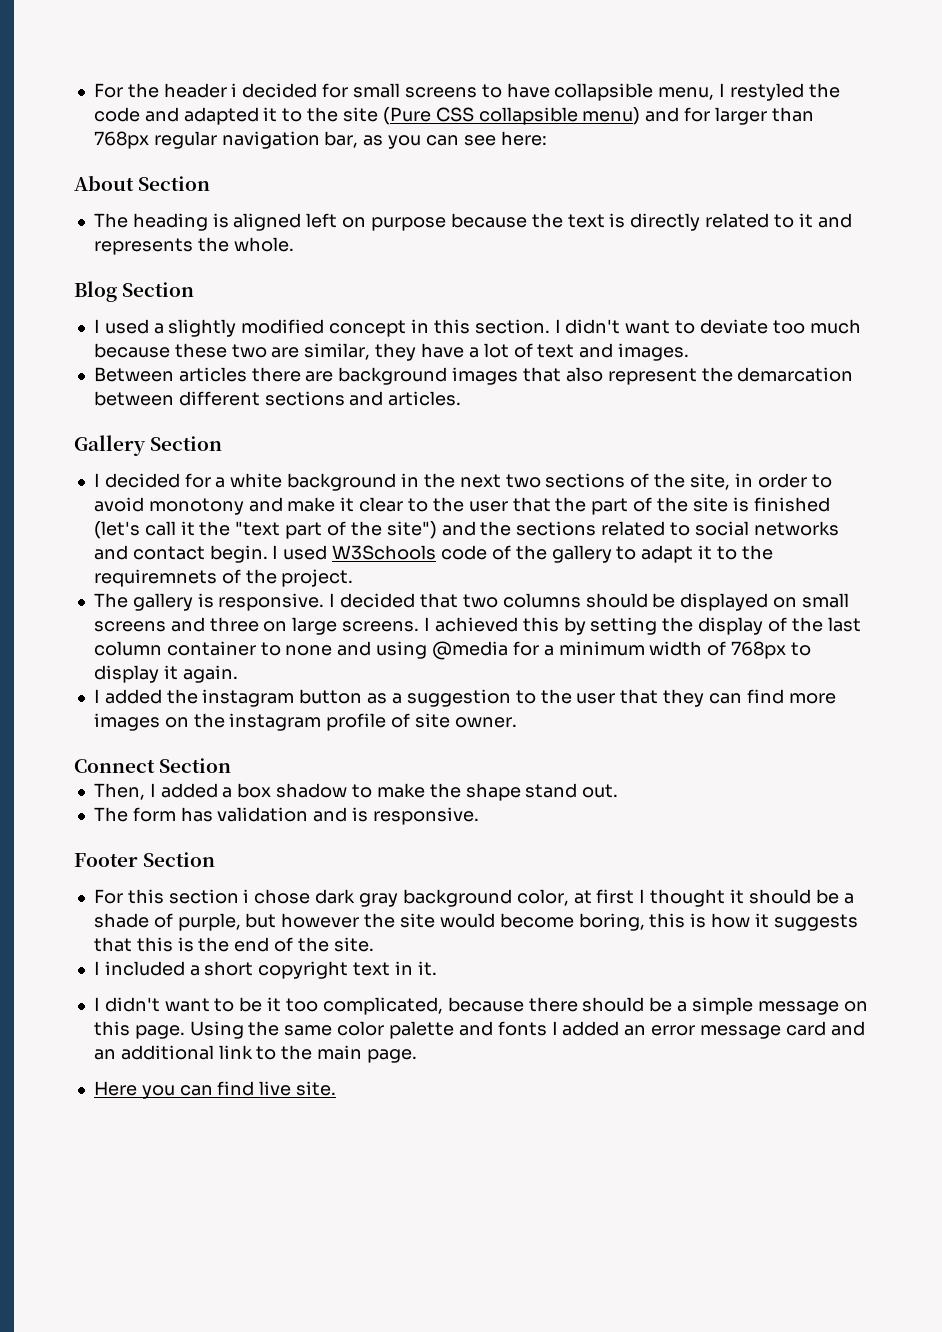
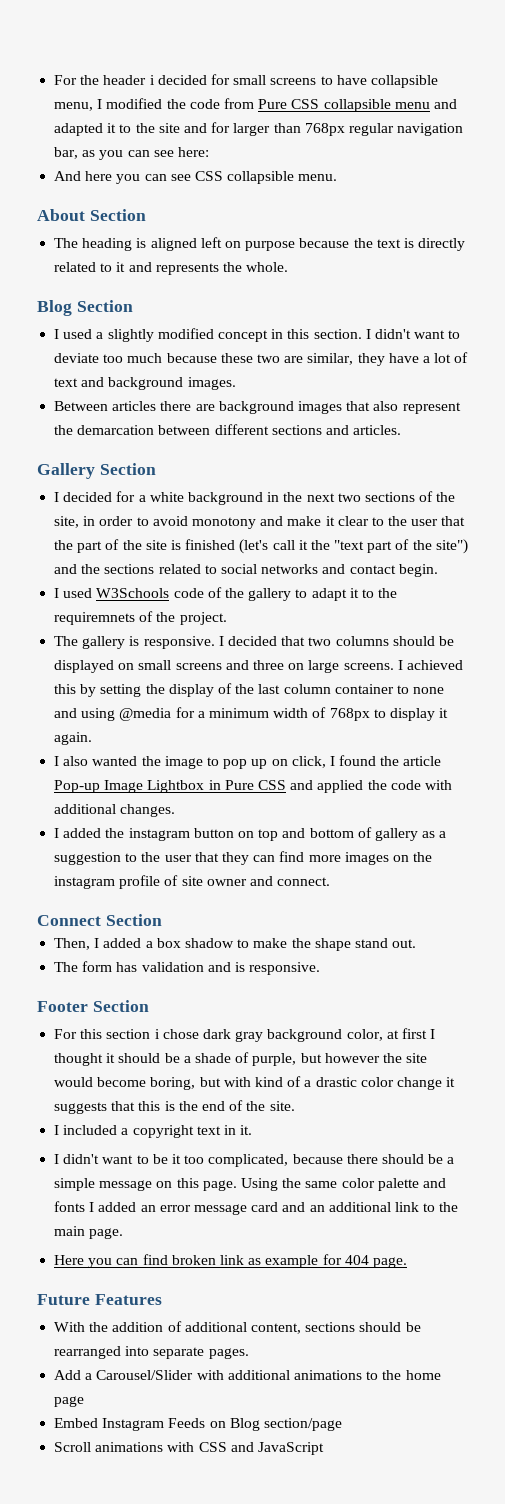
- For the header i decided for small screens to have collapsible menu, I restyled the code and adapted it to the site (Pure CSS collapsible menu) and for larger than 768px regular navigation bar, as you can see here:
+ For the header i decided for small screens to have collapsible menu, I modified the code from Pure CSS collapsible menu and adapted it to the site and for larger than 768px regular navigation bar, as you can see here:
+ And here you can see CSS collapsible menu.
- I didn't want to deviate too much because these two are similar, they have a lot of text and images.
+ I didn't want to deviate too much because these two are similar, they have a lot of text and background images.
- I decided for a white background in the next two sections of the site, in order to avoid monotony and make it clear to the user that the part of the site is finished (let's call it the "text part of the site") and the sections related to social networks and contact begin. I used W3Schools code of the gallery to adapt it to the requiremnets of the project.
+ I decided for a white background in the next two sections of the site, in order to avoid monotony and make it clear to the user that the part of the site is finished (let's call it the "text part of the site") and the sections related to social networks and contact begin.
+ I used W3Schools code of the gallery to adapt it to the requiremnets of the project.
+ I also wanted the image to pop up on click, I found the article Pop-up Image Lightbox in Pure CSS and applied the code with additional changes.
- I added the instagram button as a suggestion to the user that they can find more images on the instagram profile of site owner.
+ I added the instagram button on top and bottom of gallery as a suggestion to the user that they can find more images on the instagram profile of site owner and connect.
- For this section i chose dark gray background color, at first I thought it should be a shade of purple, but however the site would become boring, this is how it suggests that this is the end of the site.
+ For this section i chose dark gray background color, at first I thought it should be a shade of purple, but however the site would become boring, but with kind of a drastic color change it suggests that this is the end of the site.
- I included a short copyright text in it.
+ I included a copyright text in it.
- Here you can find live site.
+ Here you can find broken link as example for 404 page.
+ Future Features
+ With the addition of additional content, sections should be rearranged into separate pages.
+ Add a Carousel/Slider with additional animations to the home page
+ Embed Instagram Feeds on Blog section/page
+ Scroll animations with CSS and JavaScript

